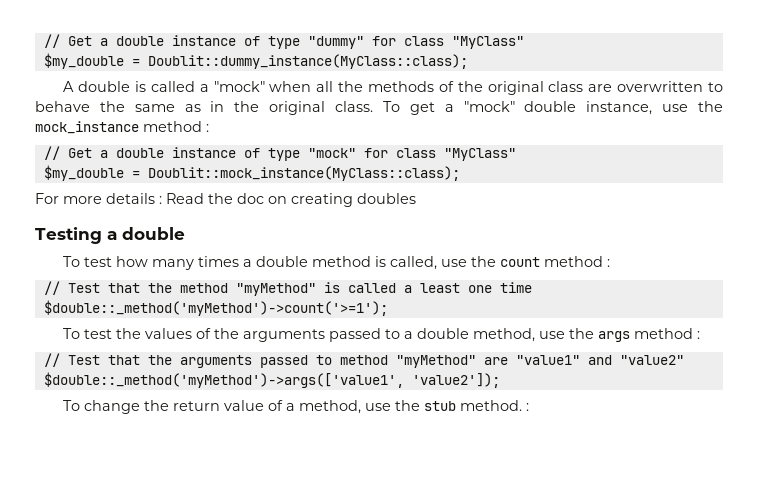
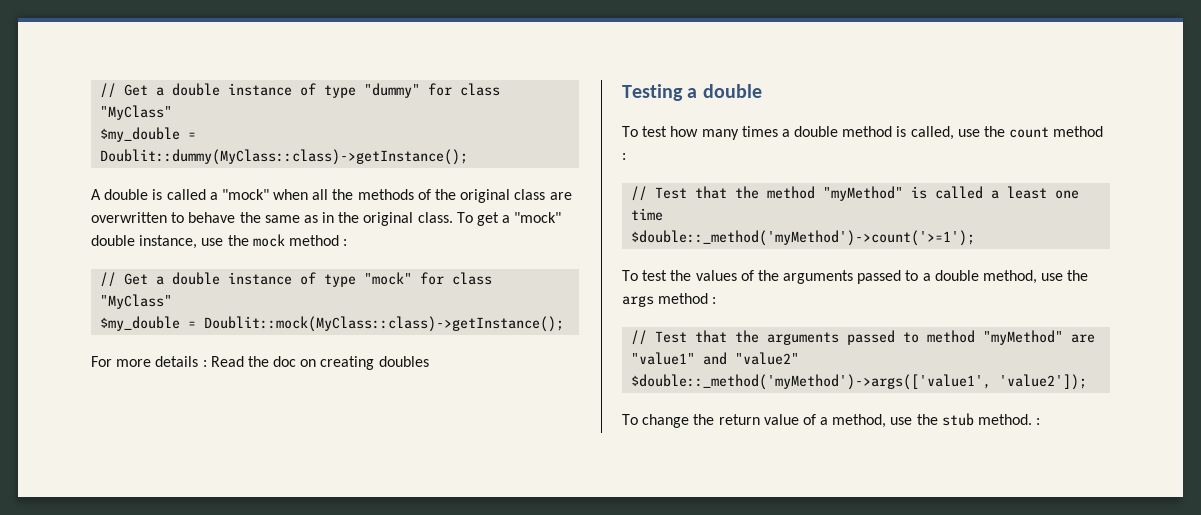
- $my_double = Doublit::dummy_instance(MyClass::class);
+ $my_double = Doublit::dummy(MyClass::class)->getInstance();
- To get a "mock" double instance, use the mock_instance method :
+ To get a "mock" double instance, use the mock method :
- $my_double = Doublit::mock_instance(MyClass::class);
+ $my_double = Doublit::mock(MyClass::class)->getInstance();

